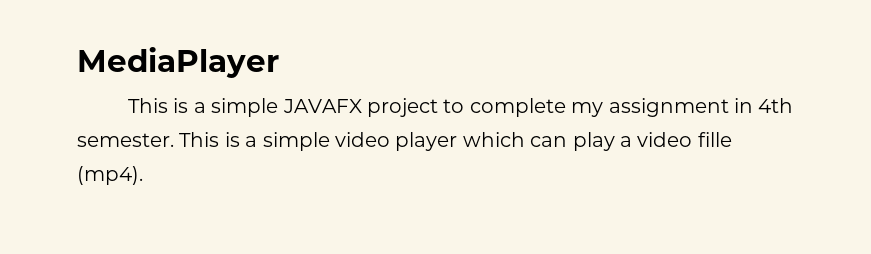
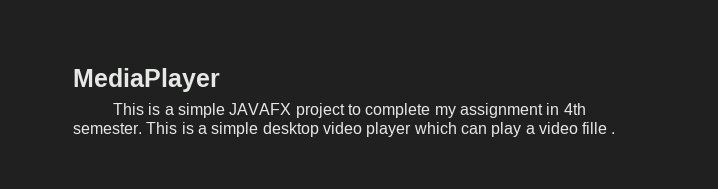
- This is a simple video player which can play a video fille (mp4).
+ This is a simple desktop video player which can play a video fille .

